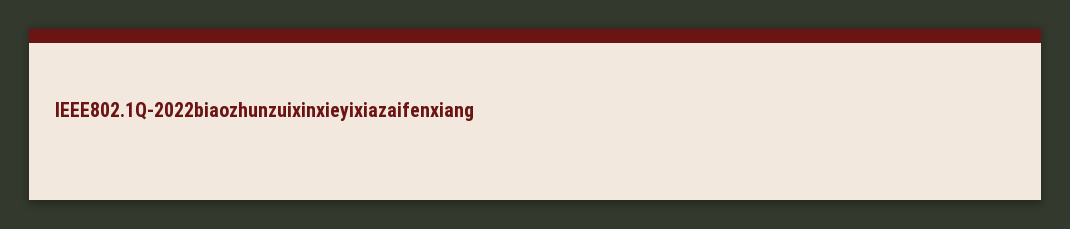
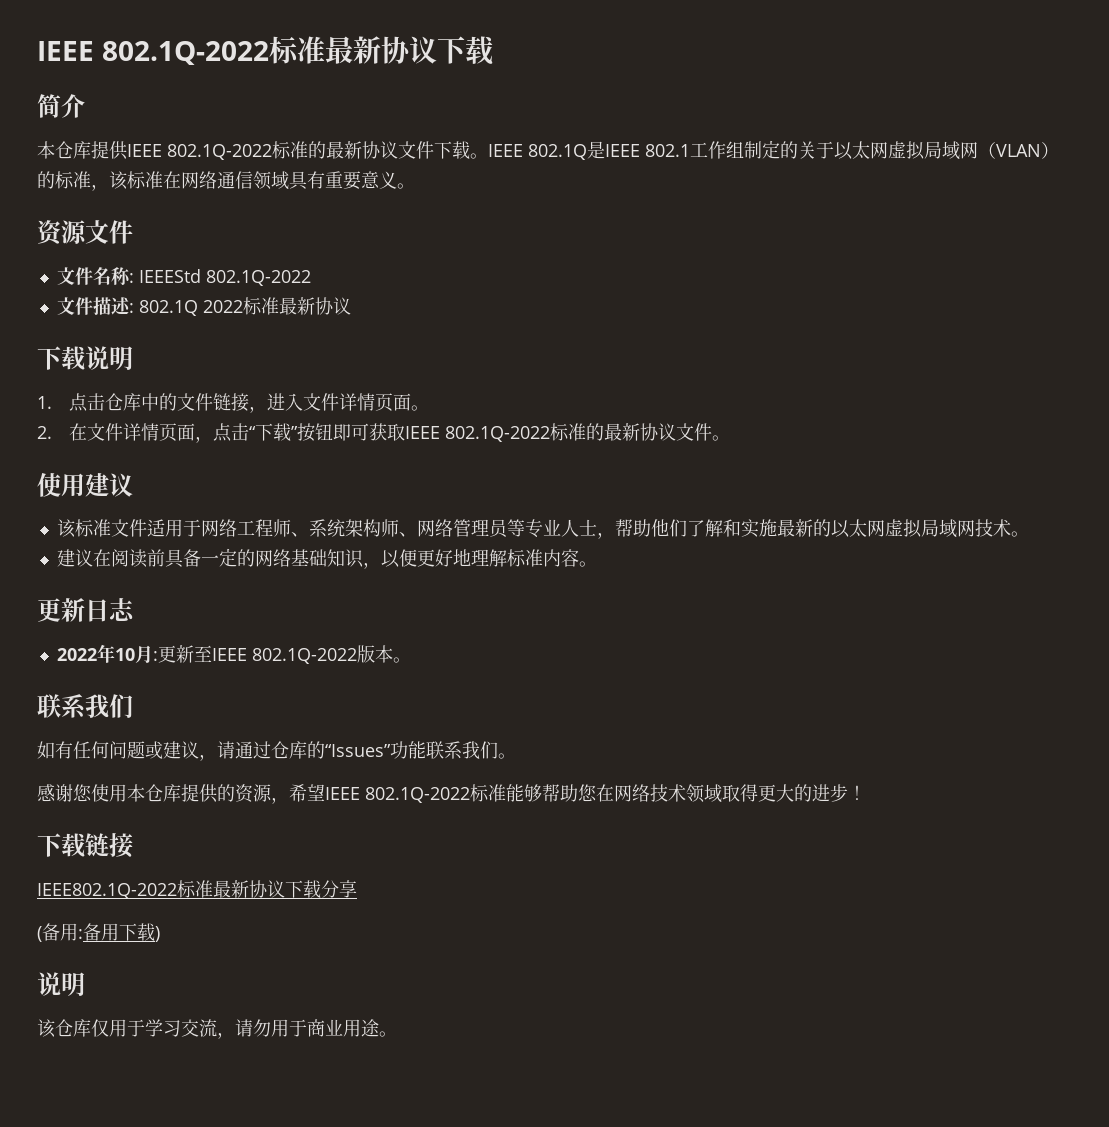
- IEEE802.1Q-2022biaozhunzuixinxieyixiazaifenxiang
+ IEEE 802.1Q-2022标准最新协议下载
+ 简介
+ 本仓库提供IEEE 802.1Q-2022标准的最新协议文件下载。IEEE 802.1Q是IEEE 802.1工作组制定的关于以太网虚拟局域网（VLAN）的标准，该标准在网络通信领域具有重要意义。
+ 资源文件
+ 文件名称: IEEEStd 802.1Q-2022
+ 文件描述: 802.1Q 2022标准最新协议
+ 下载说明
+ 1.点击仓库中的文件链接，进入文件详情页面。
+ 2.在文件详情页面，点击“下载”按钮即可获取IEEE 802.1Q-2022标准的最新协议文件。
+ 使用建议
+ 该标准文件适用于网络工程师、系统架构师、网络管理员等专业人士，帮助他们了解和实施最新的以太网虚拟局域网技术。
+ 建议在阅读前具备一定的网络基础知识，以便更好地理解标准内容。
+ 更新日志
+ 2022年10月:更新至IEEE 802.1Q-2022版本。
+ 联系我们
+ 如有任何问题或建议，请通过仓库的“Issues”功能联系我们。
+ 感谢您使用本仓库提供的资源，希望IEEE 802.1Q-2022标准能够帮助您在网络技术领域取得更大的进步！
+ 下载链接
+ IEEE802.1Q-2022标准最新协议下载分享
+ (备用:备用下载)
+ 说明
+ 该仓库仅用于学习交流，请勿用于商业用途。

